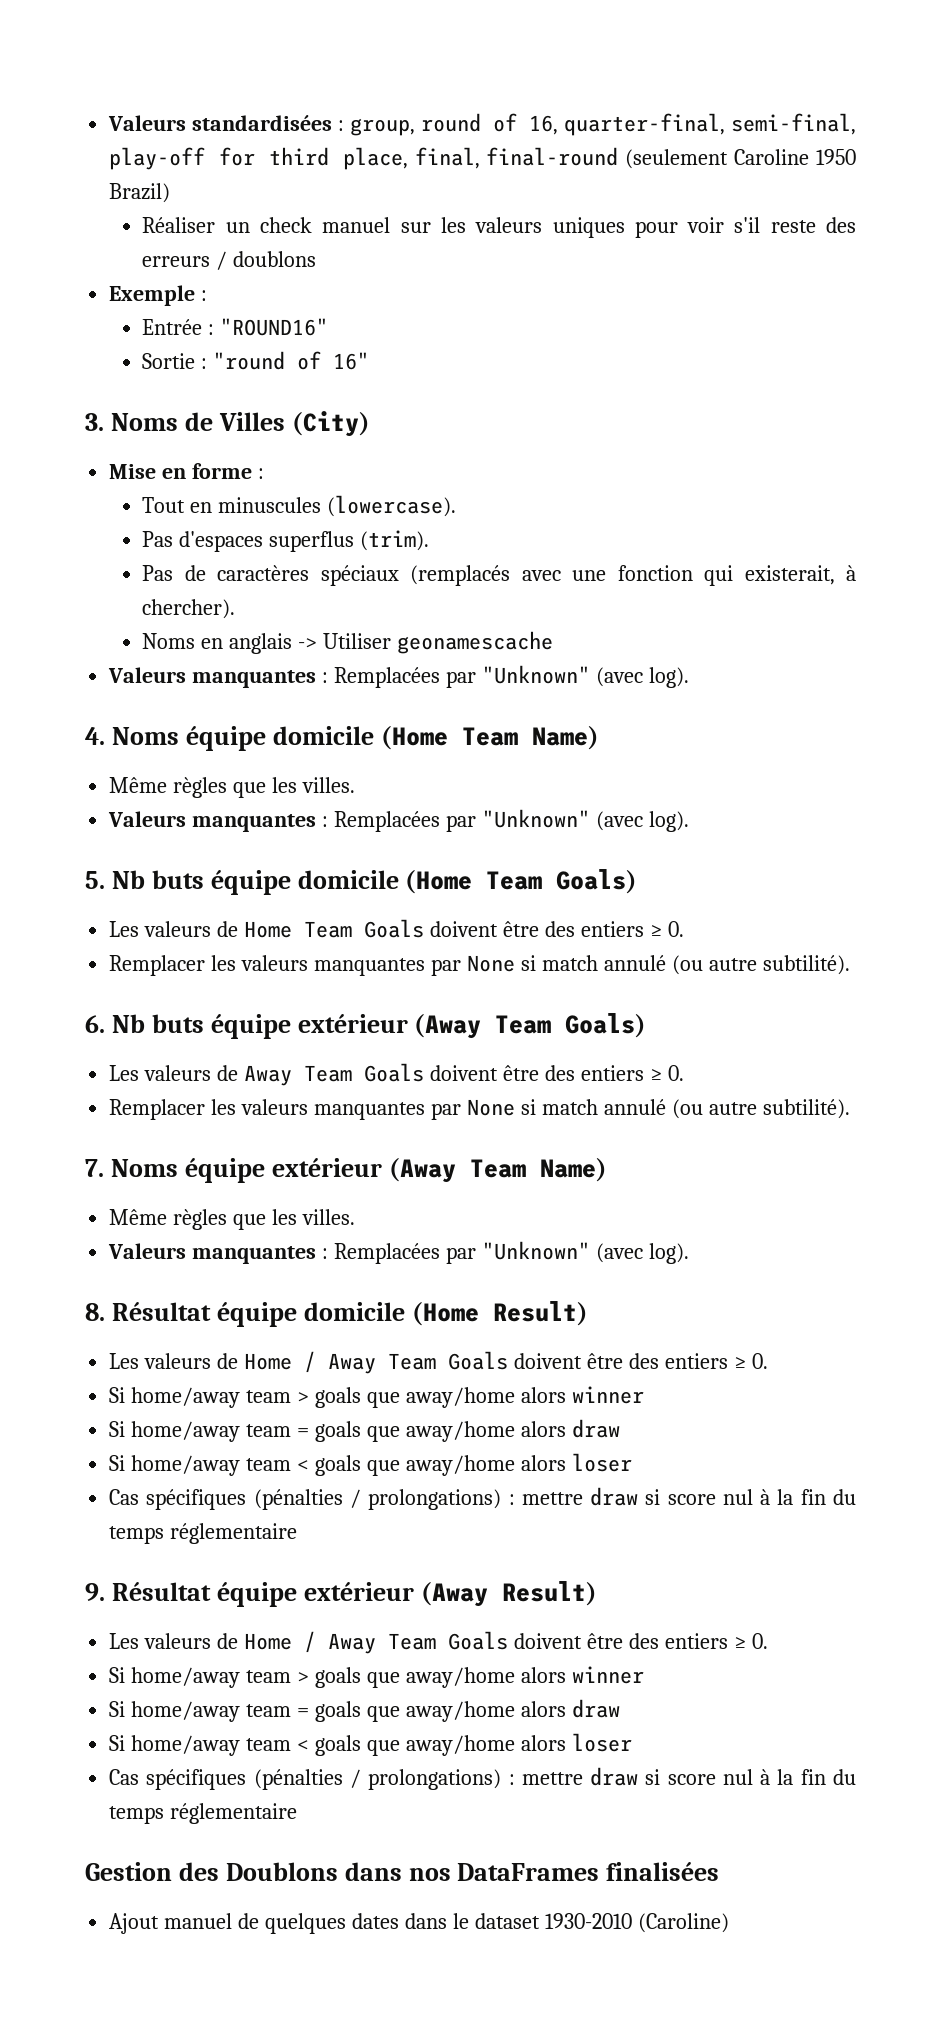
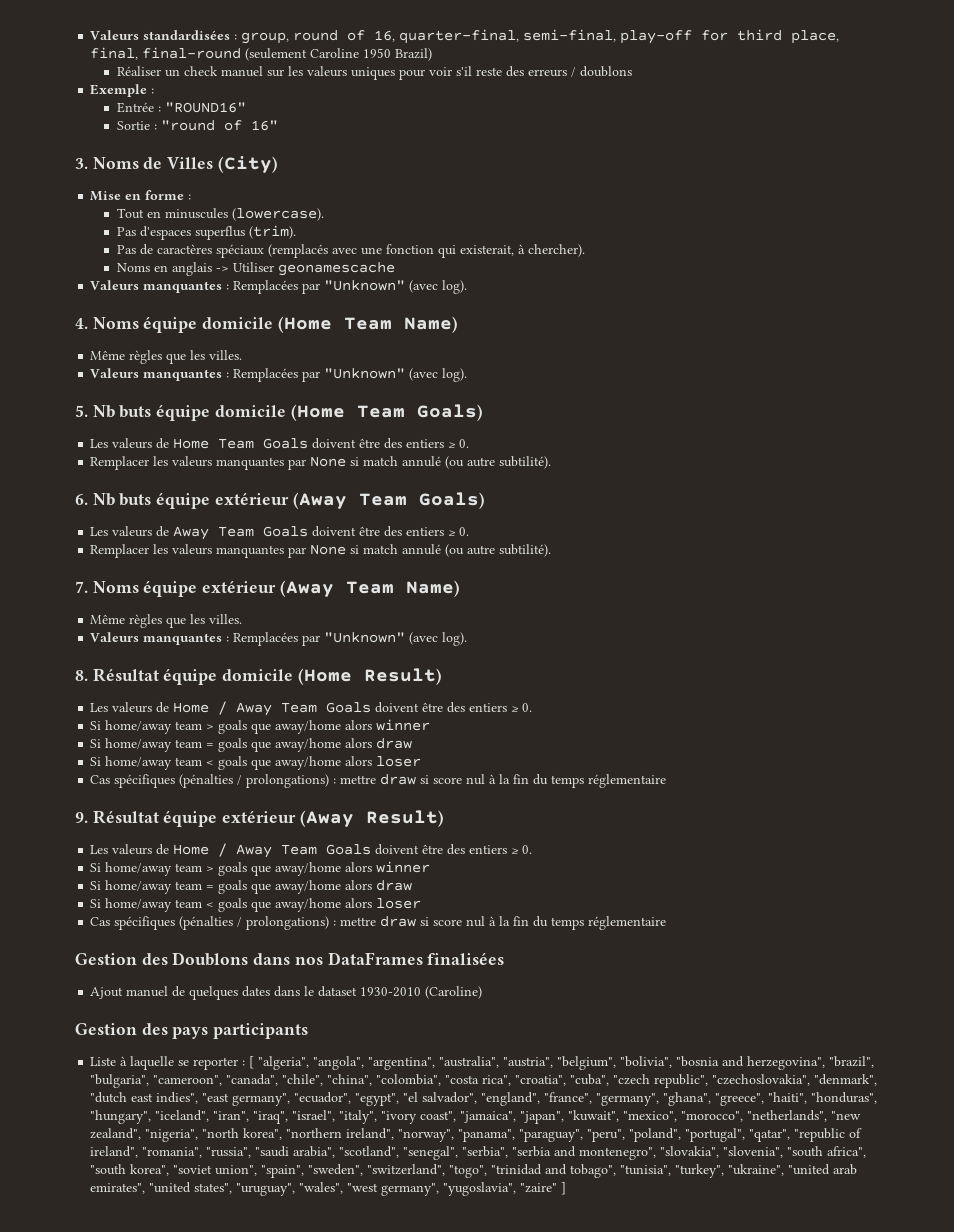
+ Gestion des pays participants
+ Liste à laquelle se reporter : [ "algeria", "angola", "argentina", "australia", "austria", "belgium", "bolivia", "bosnia and herzegovina", "brazil", "bulgaria", "cameroon", "canada", "chile", "china", "colombia", "costa rica", "croatia", "cuba", "czech republic", "czechoslovakia", "denmark", "dutch east indies", "east germany", "ecuador", "egypt", "el salvador", "england", "france", "germany", "ghana", "greece", "haiti", "honduras", "hungary", "iceland", "iran", "iraq", "israel", "italy", "ivory coast", "jamaica", "japan", "kuwait", "mexico", "morocco", "netherlands", "new zealand", "nigeria", "north korea", "northern ireland", "norway", "panama", "paraguay", "peru", "poland", "portugal", "qatar", "republic of ireland", "romania", "russia", "saudi arabia", "scotland", "senegal", "serbia", "serbia and montenegro", "slovakia", "slovenia", "south africa", "south korea", "soviet union", "spain", "sweden", "switzerland", "togo", "trinidad and tobago", "tunisia", "turkey", "ukraine", "united arab emirates", "united states", "uruguay", "wales", "west germany", "yugoslavia", "zaire" ]

